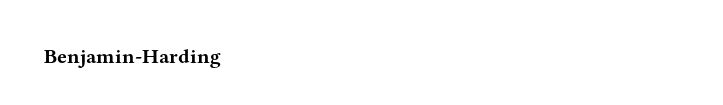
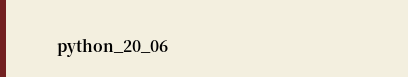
- Benjamin-Harding
+ python_20_06

